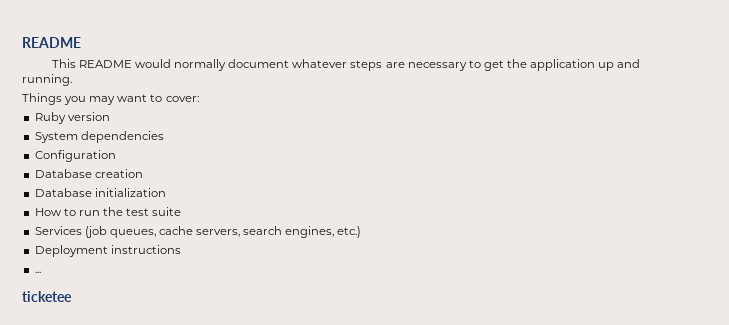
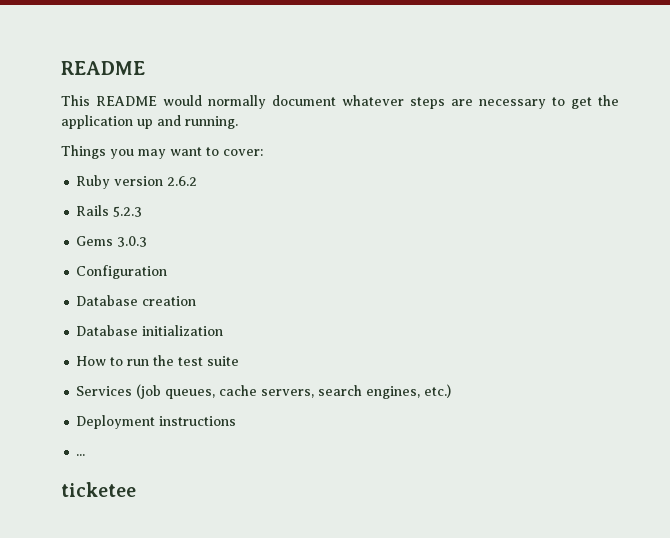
- Ruby version
- System dependencies
+ Ruby version 2.6.2
+ Rails 5.2.3
+ Gems 3.0.3

